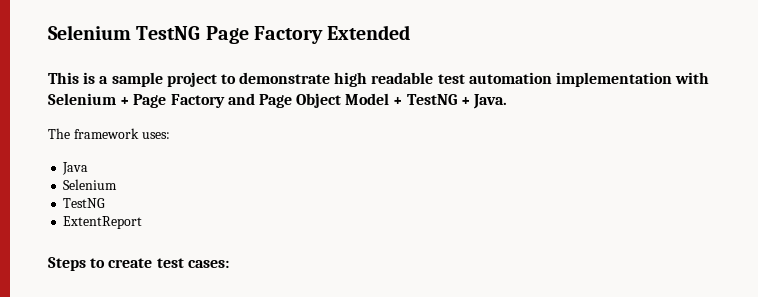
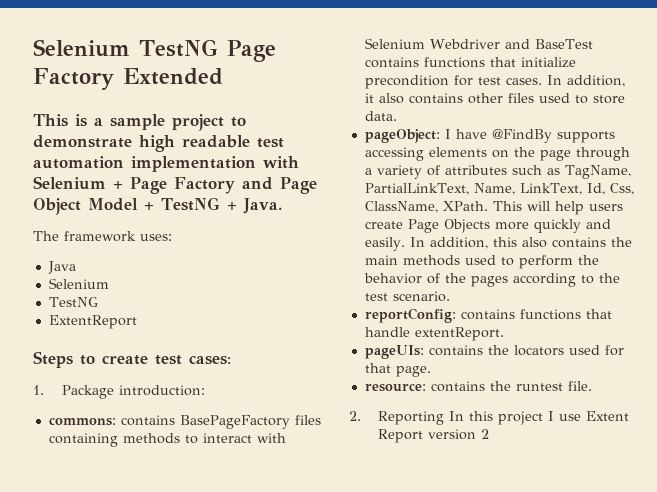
+ 1. Package introduction:
+ commons: contains BasePageFactory files containing methods to interact with Selenium Webdriver and BaseTest contains functions that initialize precondition for test cases. In addition, it also contains other files used to store data.
+ pageObject: I have @FindBy supports accessing elements on the page through a variety of attributes such as TagName, PartialLinkText, Name, LinkText, Id, Css, ClassName, XPath. This will help users create Page Objects more quickly and easily. In addition, this also contains the main methods used to perform the behavior of the pages according to the test scenario.
+ reportConfig: contains functions that handle extentReport.
+ pageUIs: contains the locators used for that page.
+ resource: contains the runtest file.
+ 2. Reporting In this project I use Extent Report version 2

